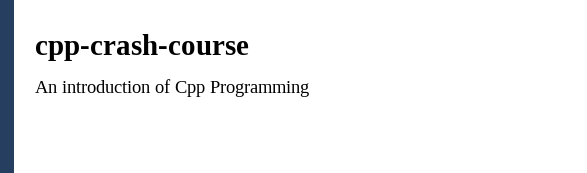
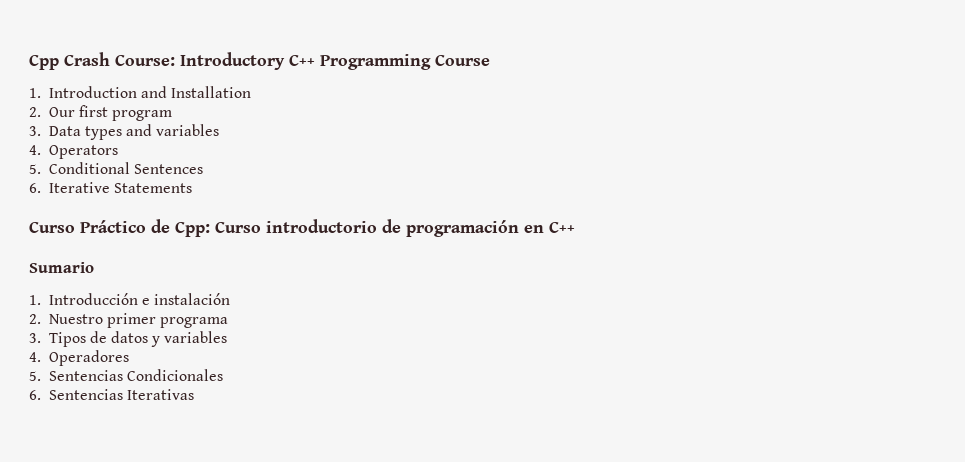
- cpp-crash-course
- An introduction of Cpp Programming
+ Cpp Crash Course: Introductory C++ Programming Course
+ 1. Introduction and Installation
+ 2. Our first program
+ 3. Data types and variables
+ 4. Operators
+ 5. Conditional Sentences
+ 6. Iterative Statements
+ Curso Práctico de Cpp: Curso introductorio de programación en C++
+ Sumario
+ 1. Introducción e instalación
+ 2. Nuestro primer programa
+ 3. Tipos de datos y variables
+ 4. Operadores
+ 5. Sentencias Condicionales
+ 6. Sentencias Iterativas

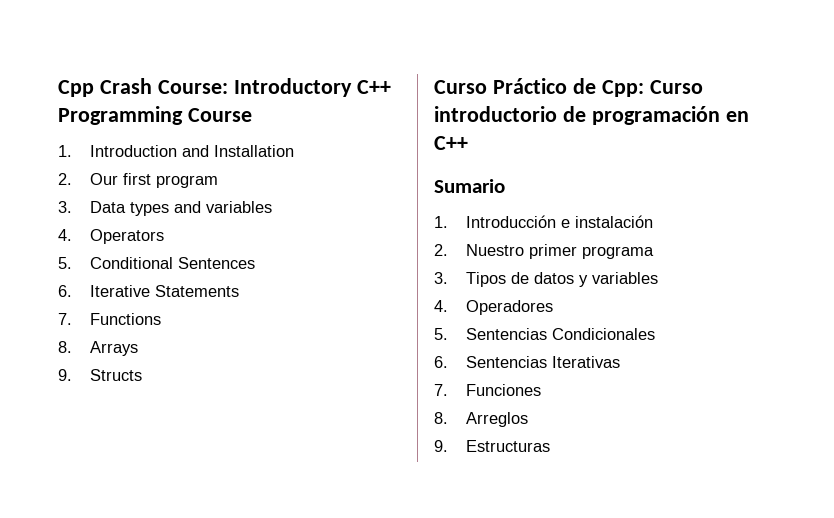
+ 7. Functions
+ 8. Arrays
+ 9. Structs
+ 7. Funciones
+ 8. Arreglos
+ 9. Estructuras

